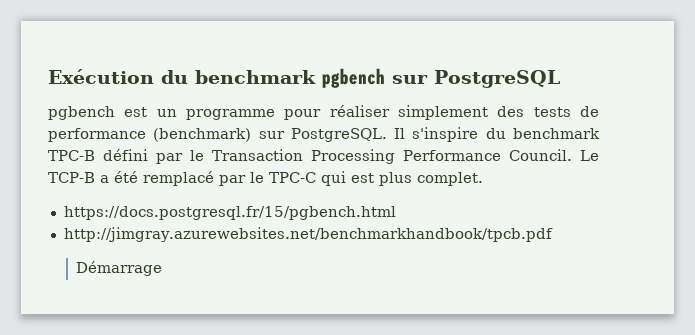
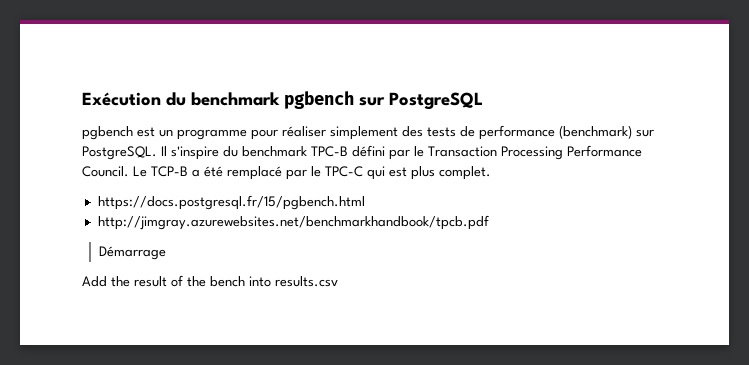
+ Add the result of the bench into results.csv

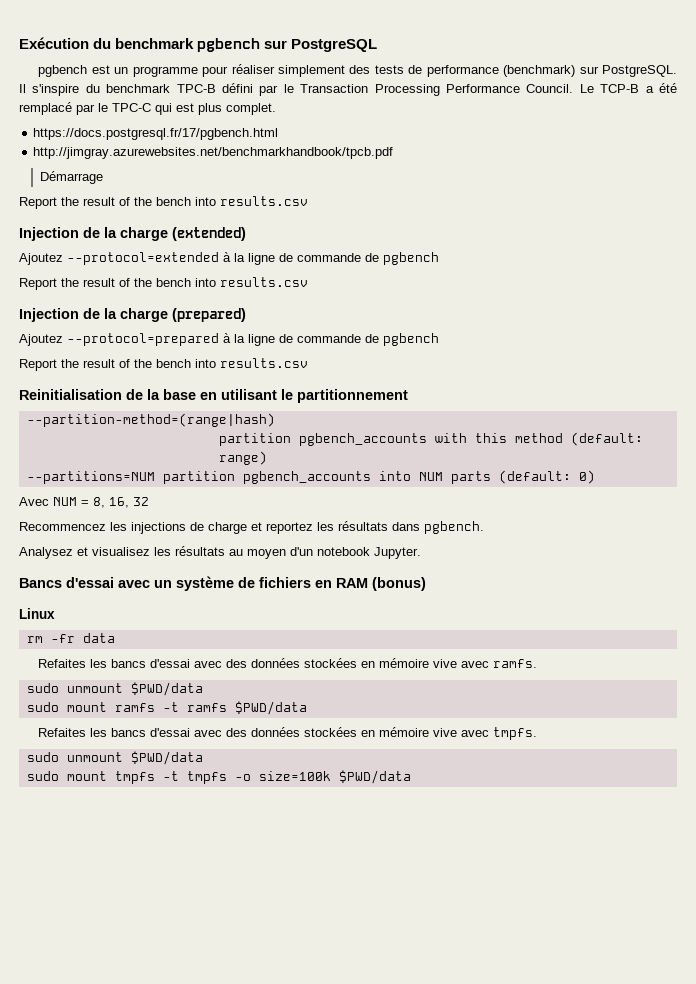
- https://docs.postgresql.fr/15/pgbench.html
+ https://docs.postgresql.fr/17/pgbench.html
  Démarrage
- Add the result of the bench into results.csv
+ Report the result of the bench into results.csv
+ Injection de la charge (extended)
+ Ajoutez --protocol=extended à la ligne de commande de pgbench
+ Report the result of the bench into results.csv
+ Injection de la charge (prepared)
+ Ajoutez --protocol=prepared à la ligne de commande de pgbench
+ Report the result of the bench into results.csv
+ Reinitialisation de la base en utilisant le partitionnement
+ --partition-method=(range|hash)
+ partition pgbench_accounts with this method (default: range)
+ --partitions=NUM partition pgbench_accounts into NUM parts (default: 0)
+ Avec NUM = 8, 16, 32
+ Recommencez les injections de charge et reportez les résultats dans pgbench.
+ Analysez et visualisez les résultats au moyen d'un notebook Jupyter.
+ Bancs d'essai avec un système de fichiers en RAM (bonus)
+ Linux
+ rm -fr data
+ Refaites les bancs d'essai avec des données stockées en mémoire vive avec ramfs.
+ sudo unmount $PWD/data
+ sudo mount ramfs -t ramfs $PWD/data
+ Refaites les bancs d'essai avec des données stockées en mémoire vive avec tmpfs.
+ sudo unmount $PWD/data
+ sudo mount tmpfs -t tmpfs -o size=100k $PWD/data

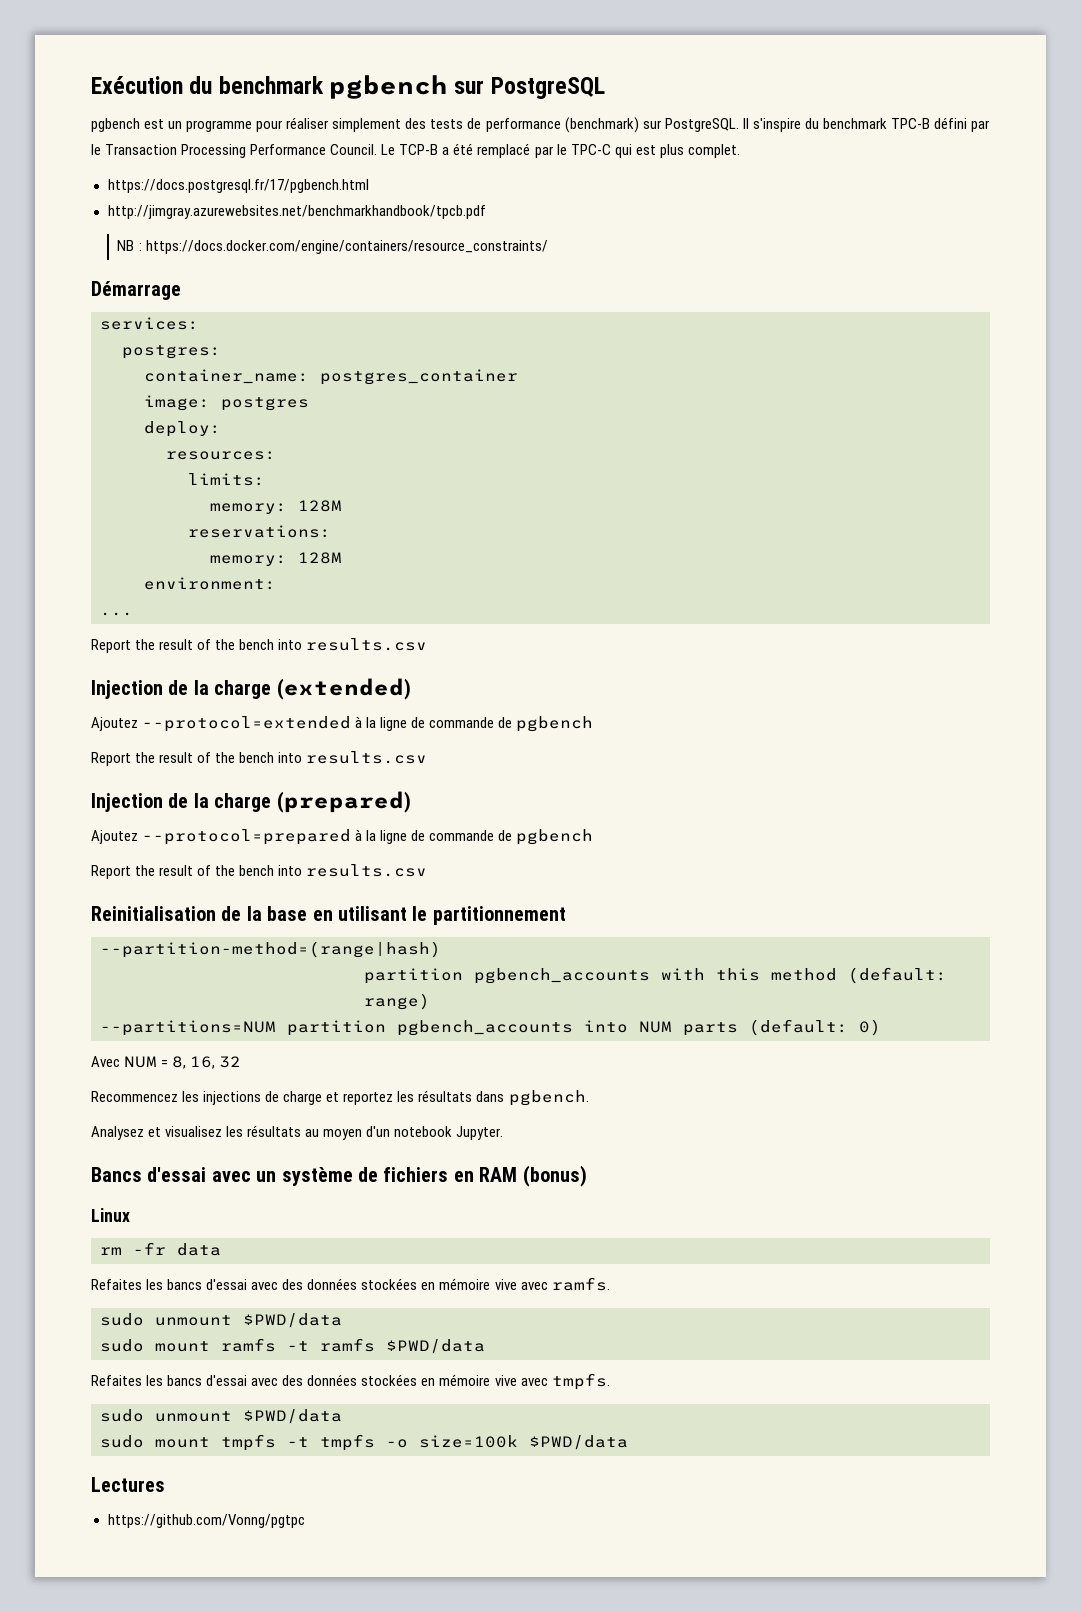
+ NB : https://docs.docker.com/engine/containers/resource_constraints/
  Démarrage
+ services:
+ postgres:
+ container_name: postgres_container
+ image: postgres
+ deploy:
+ resources:
+ limits:
+ memory: 128M
+ reservations:
+ memory: 128M
+ environment:
+ ...
+ Lectures
+ https://github.com/Vonng/pgtpc

